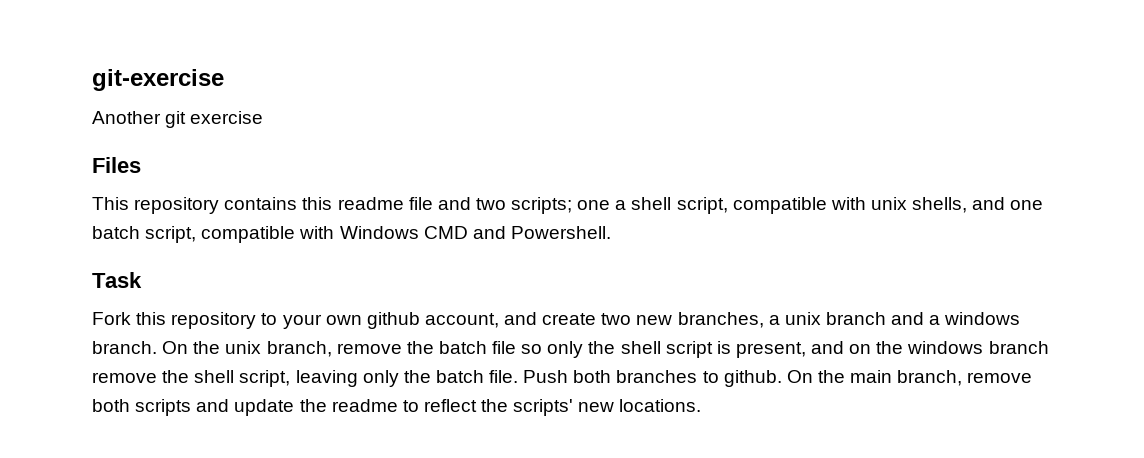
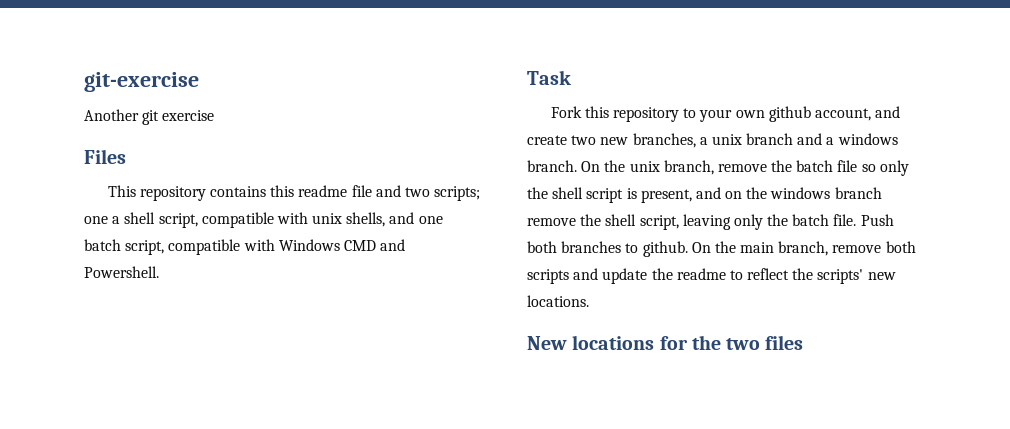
+ New locations for the two files

